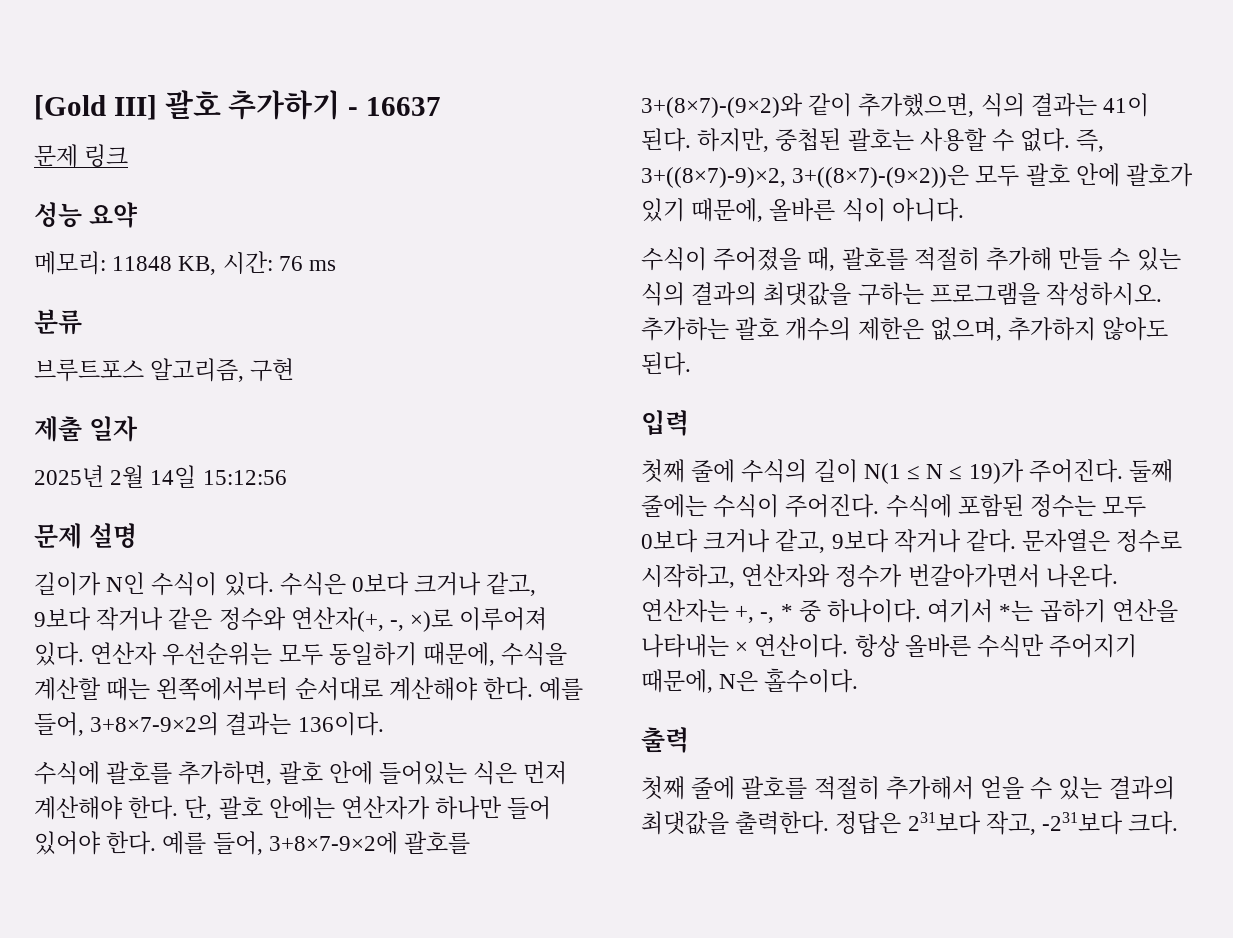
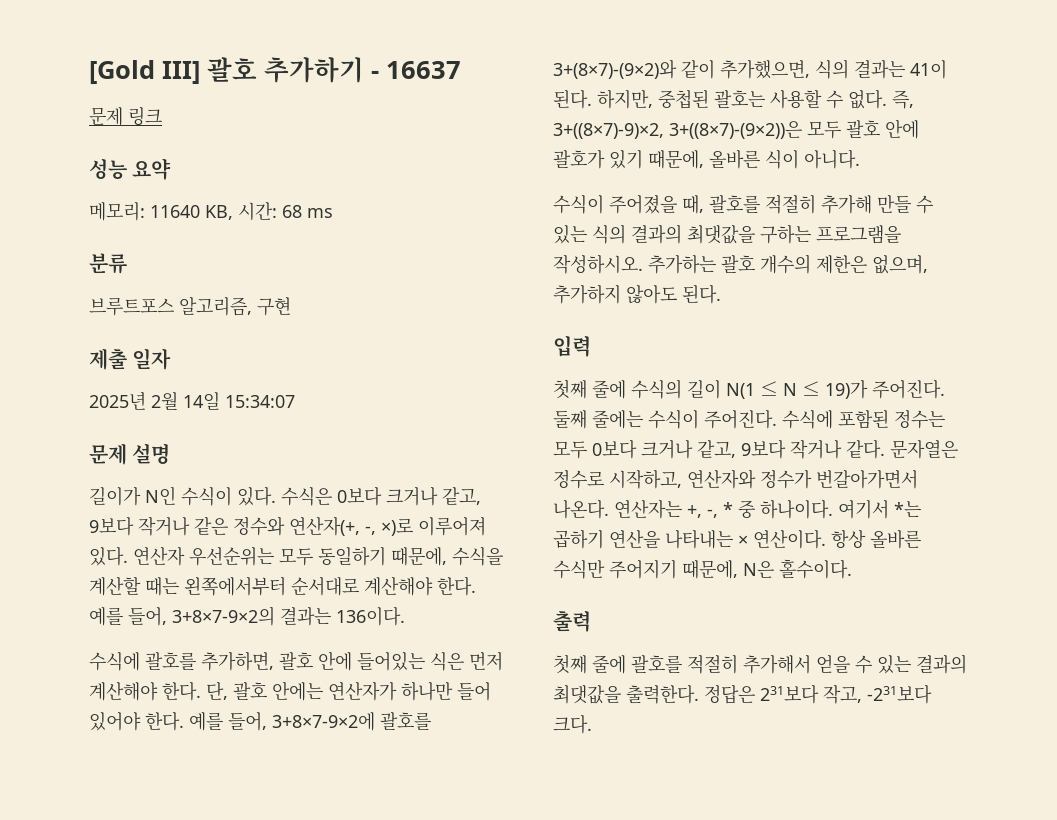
- 메모리: 11848 KB, 시간: 76 ms
+ 메모리: 11640 KB, 시간: 68 ms
- 2025년 2월 14일 15:12:56
+ 2025년 2월 14일 15:34:07

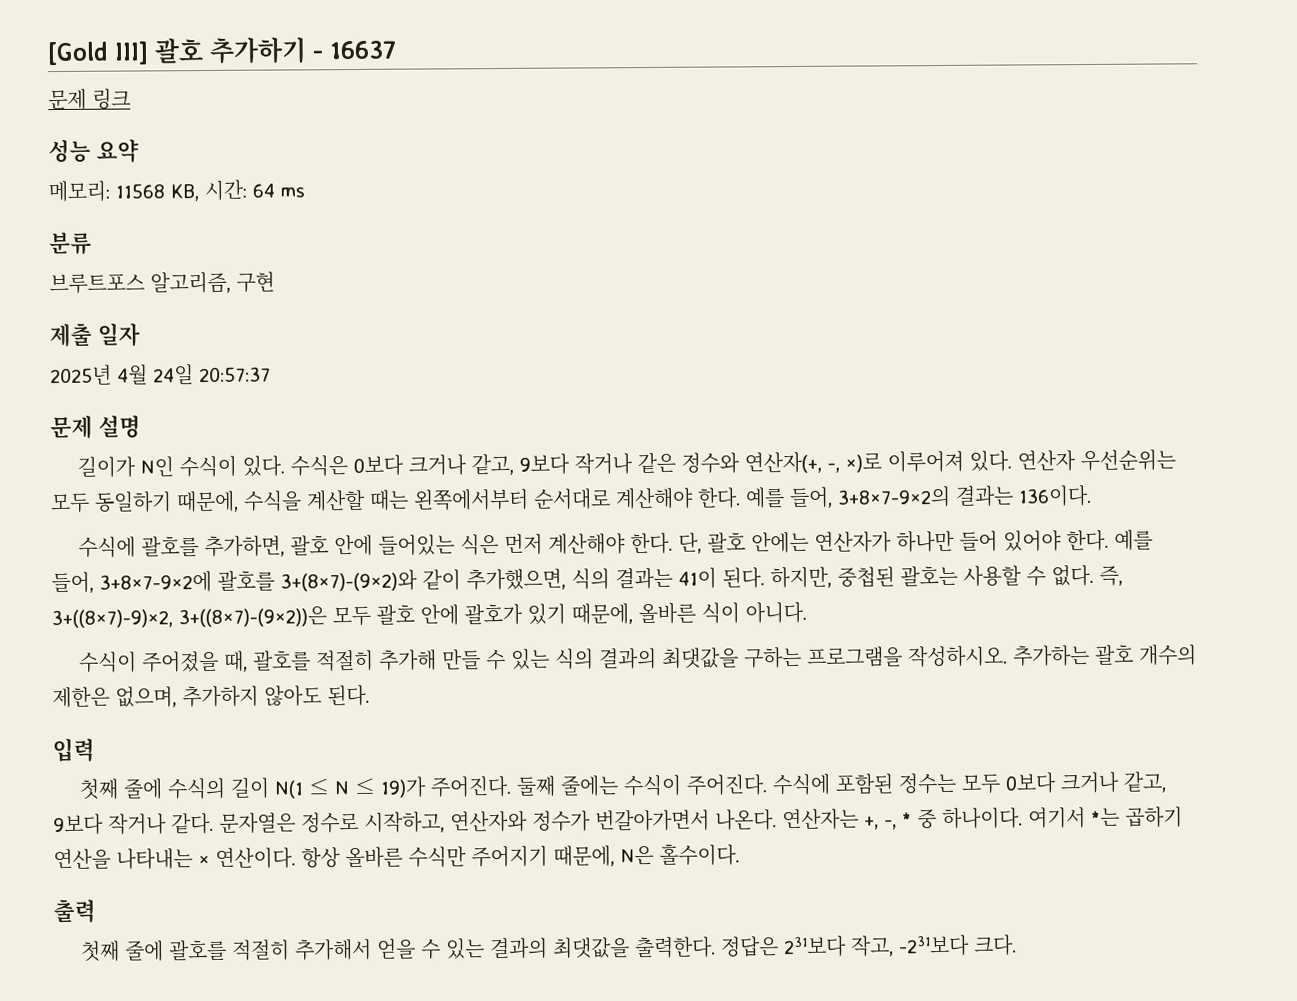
- 메모리: 11640 KB, 시간: 68 ms
+ 메모리: 11568 KB, 시간: 64 ms
- 2025년 2월 14일 15:34:07
+ 2025년 4월 24일 20:57:37

